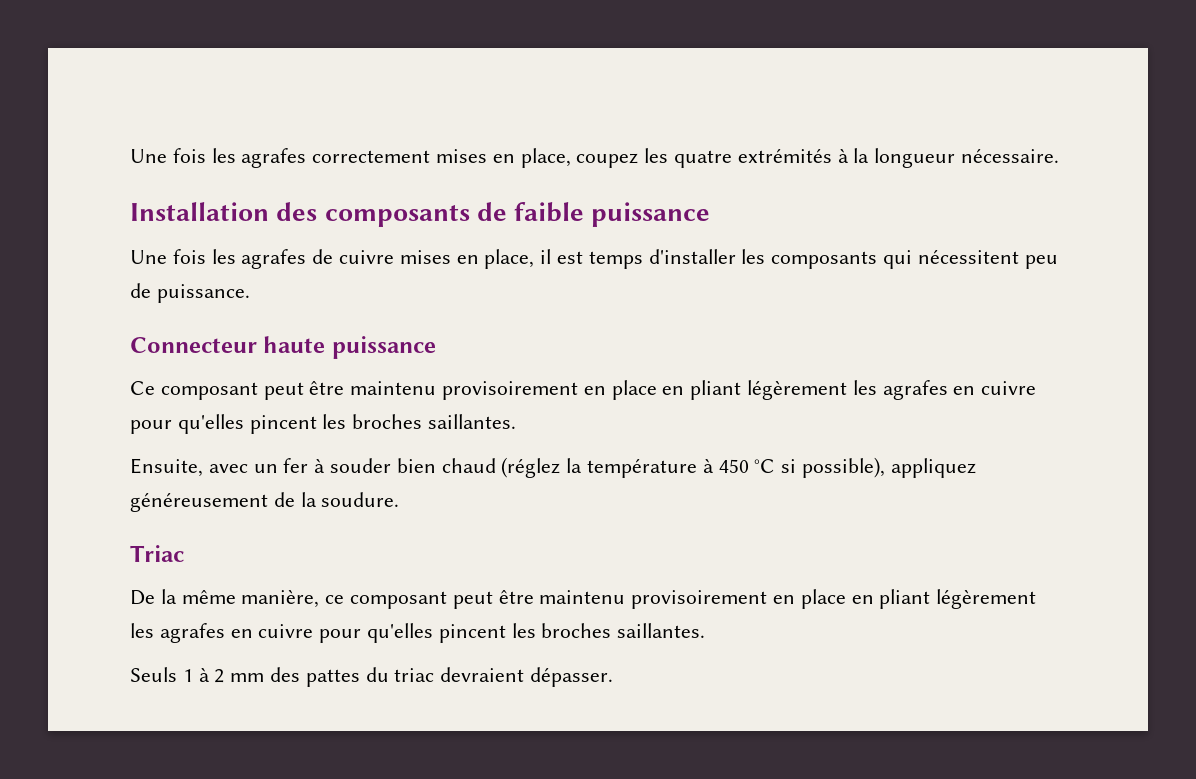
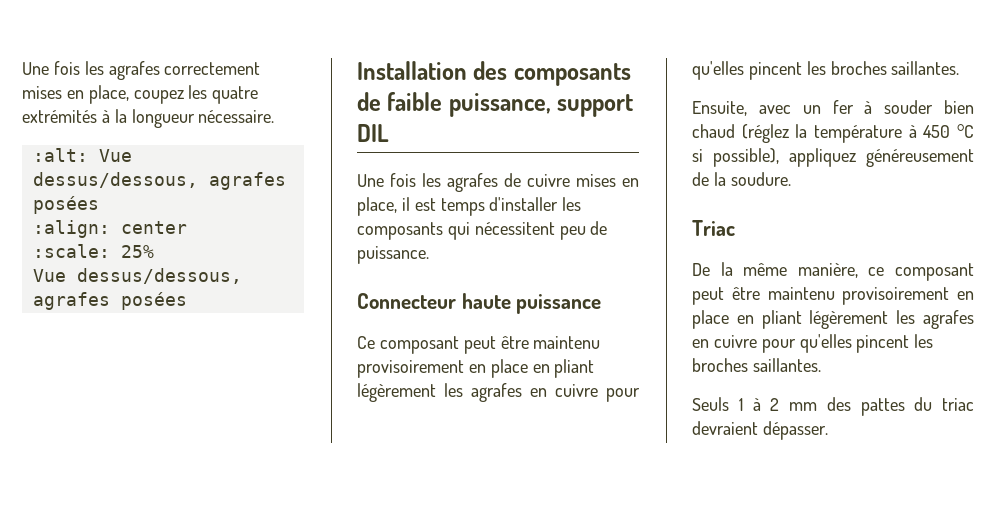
+ :alt: Vue dessus/dessous, agrafes posées
+ :align: center
+ :scale: 25%
+ Vue dessus/dessous, agrafes posées
- Installation des composants de faible puissance
+ Installation des composants de faible puissance, support DIL

